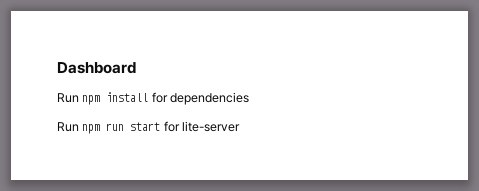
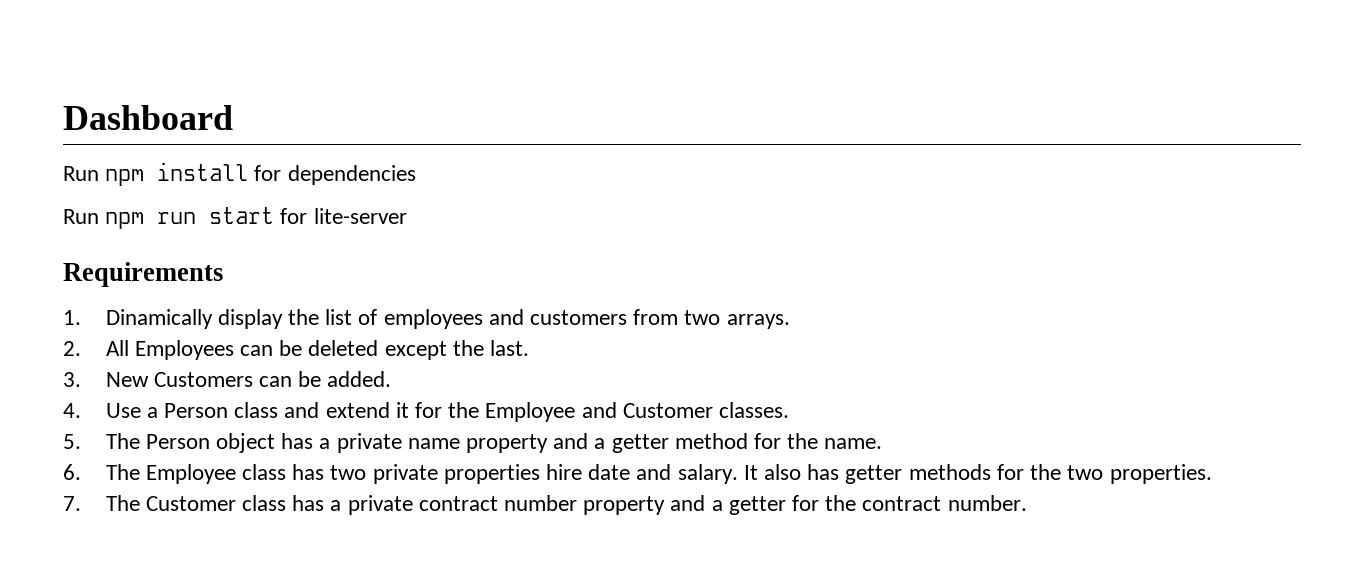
+ Requirements
+ 1. Dinamically display the list of employees and customers from two arrays.
+ 2. All Employees can be deleted except the last.
+ 3. New Customers can be added.
+ 4. Use a Person class and extend it for the Employee and Customer classes.
+ 5. The Person object has a private name property and a getter method for the name.
+ 6. The Employee class has two private properties hire date and salary. It also has getter methods for the two properties.
+ 7. The Customer class has a private contract number property and a getter for the contract number.

